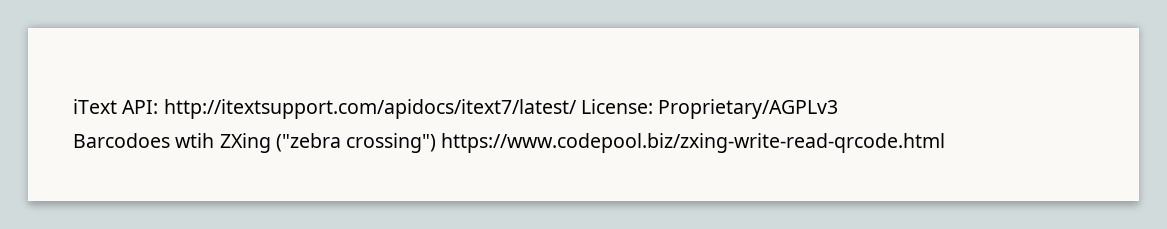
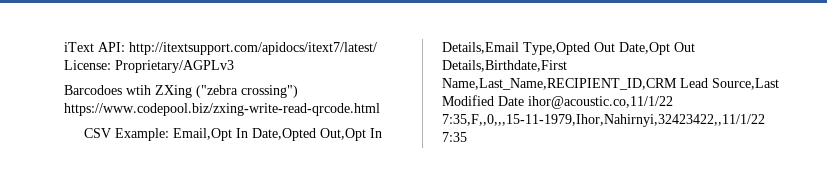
+ CSV Example: Email,Opt In Date,Opted Out,Opt In Details,Email Type,Opted Out Date,Opt Out Details,Birthdate,First Name,Last_Name,RECIPIENT_ID,CRM Lead Source,Last Modified Date ihor@acoustic.co,11/1/22 7:35,F,,0,,,15-11-1979,Ihor,Nahirnyi,32423422,,11/1/22 7:35

